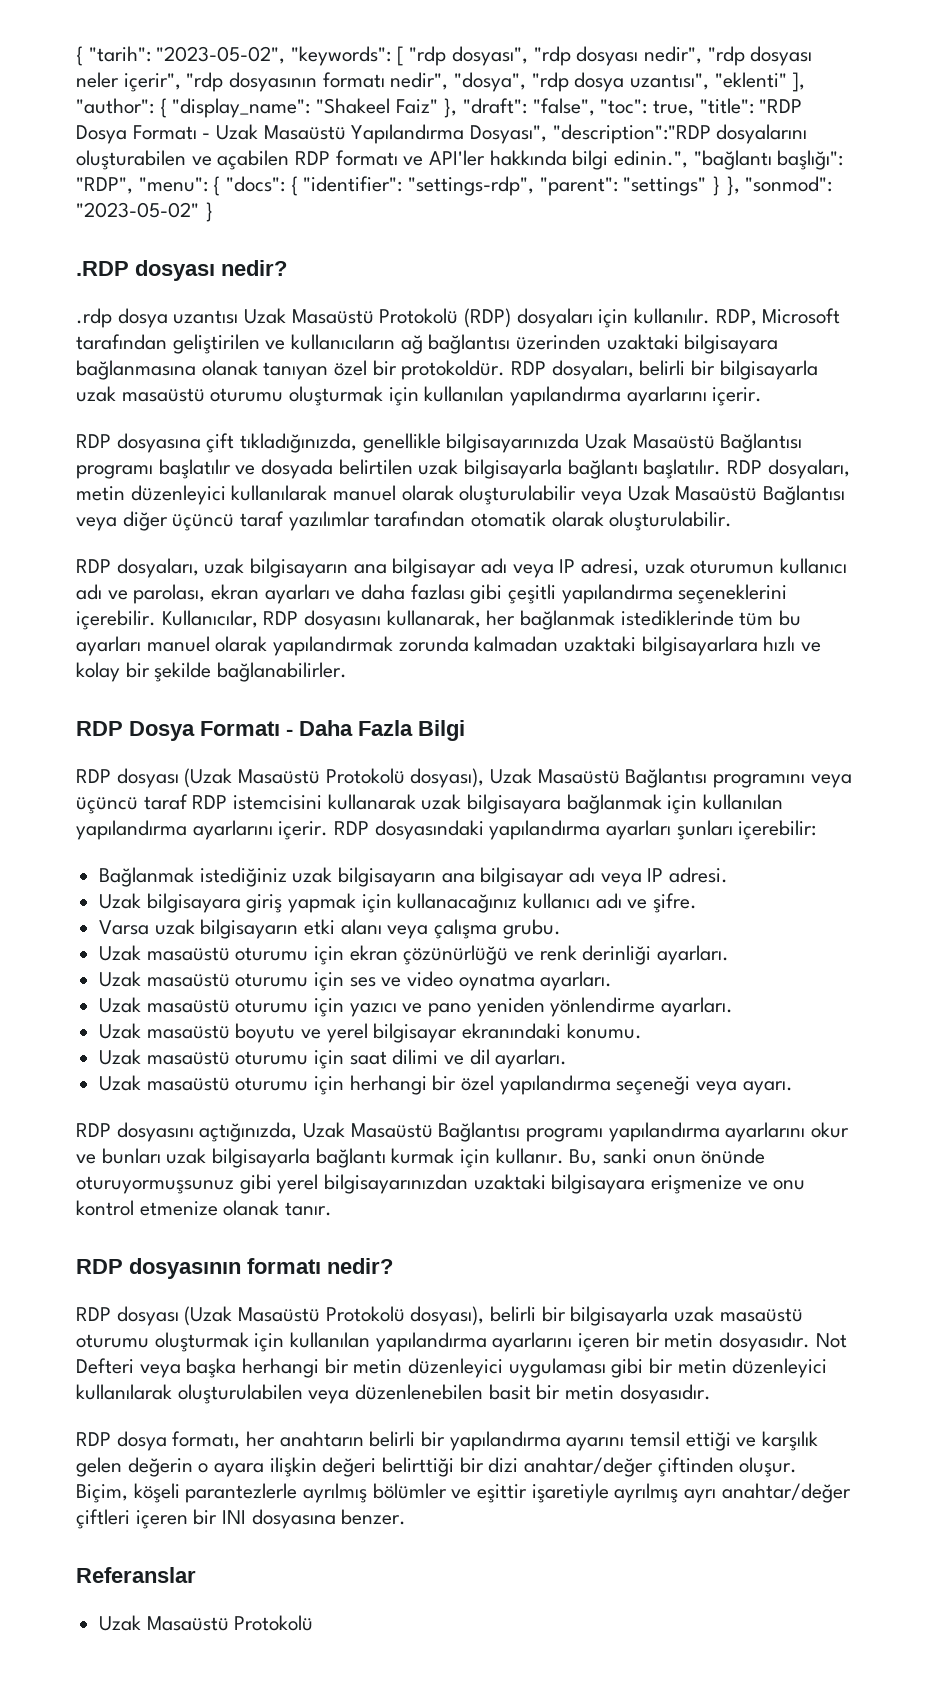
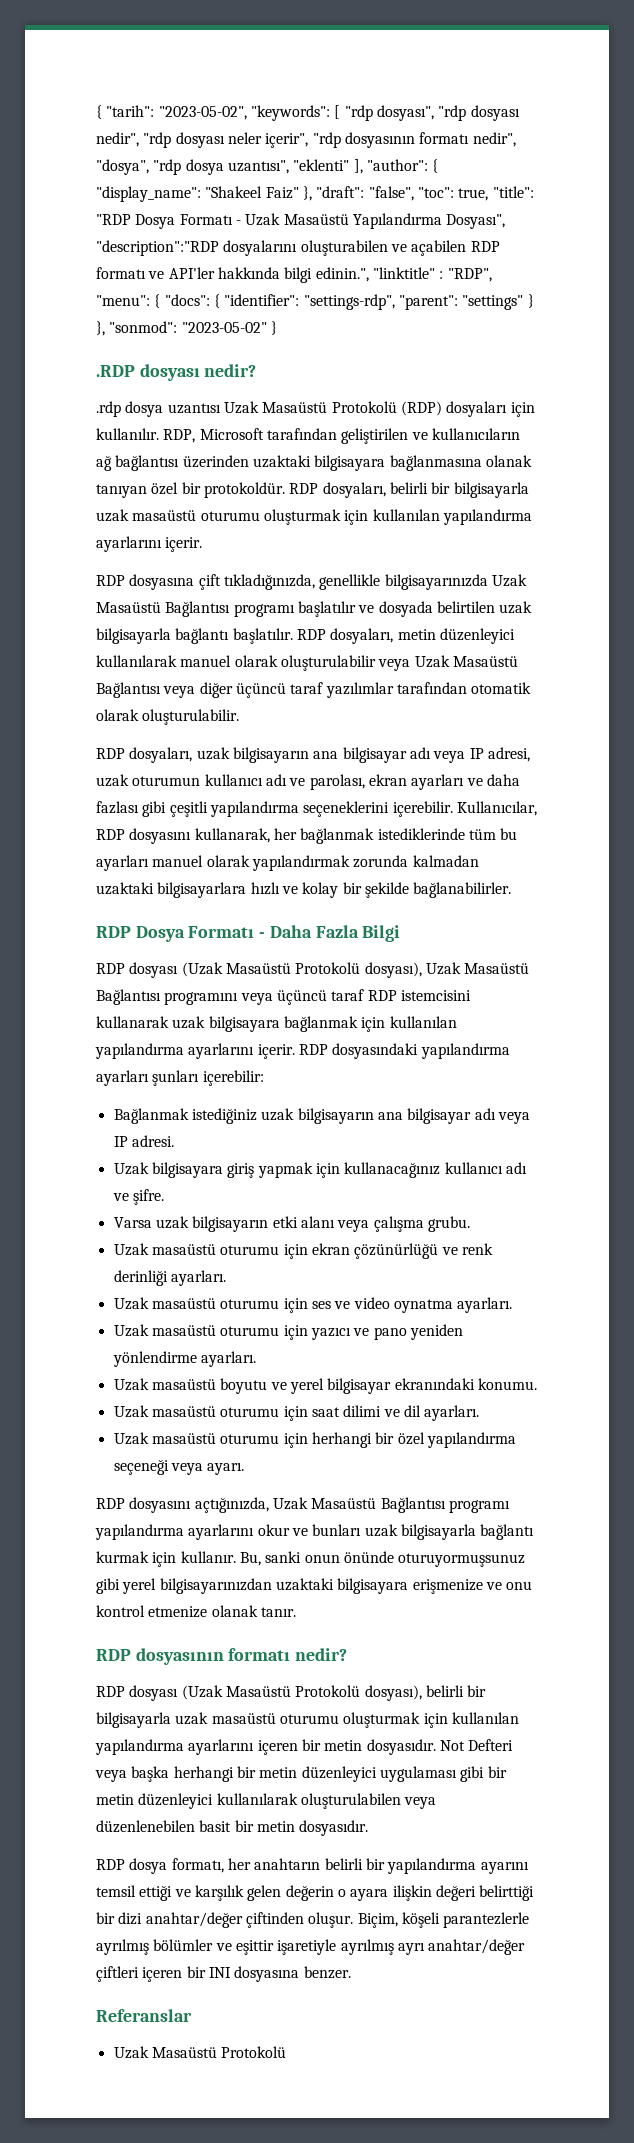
- "RDP Dosya Formatı - Uzak Masaüstü Yapılandırma Dosyası", "description":"RDP dosyalarını oluşturabilen ve açabilen RDP formatı ve API'ler hakkında bilgi edinin.", "bağlantı başlığı":
+ "RDP Dosya Formatı - Uzak Masaüstü Yapılandırma Dosyası", "description":"RDP dosyalarını oluşturabilen ve açabilen RDP formatı ve API'ler hakkında bilgi edinin.", "linktitle" :

